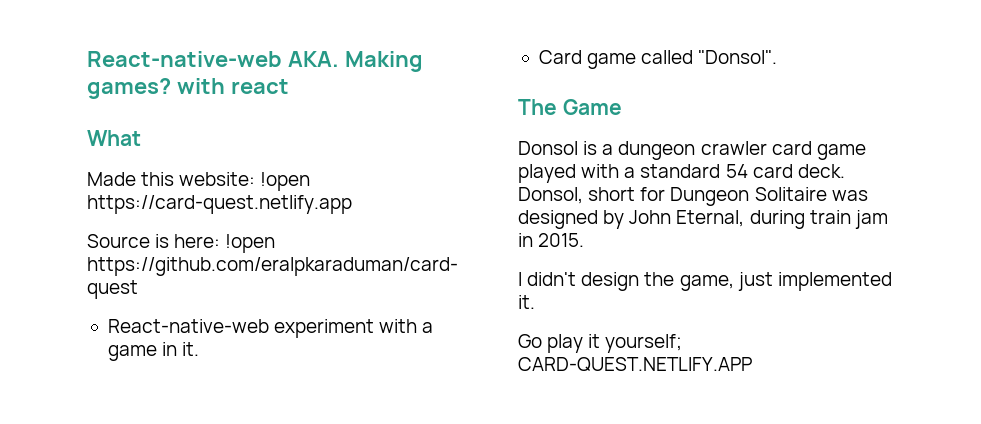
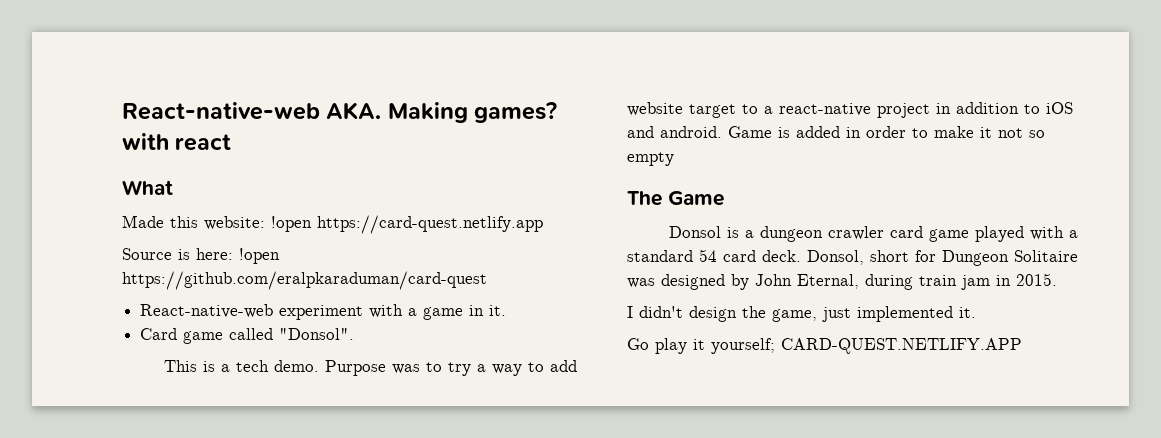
+ This is a tech demo. Purpose was to try a way to add website target to a react-native project in addition to iOS and android. Game is added in order to make it not so empty

